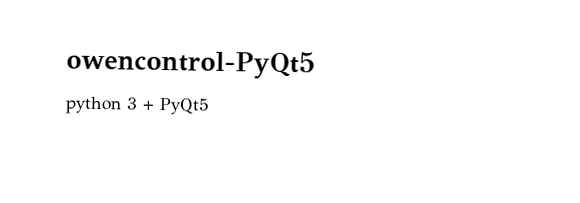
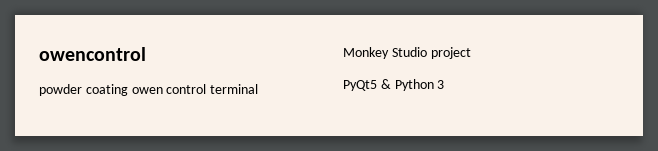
- owencontrol-PyQt5
- python 3 + PyQt5
+ owencontrol
+ powder coating owen control terminal
+ Monkey Studio project
+ PyQt5 & Python 3

